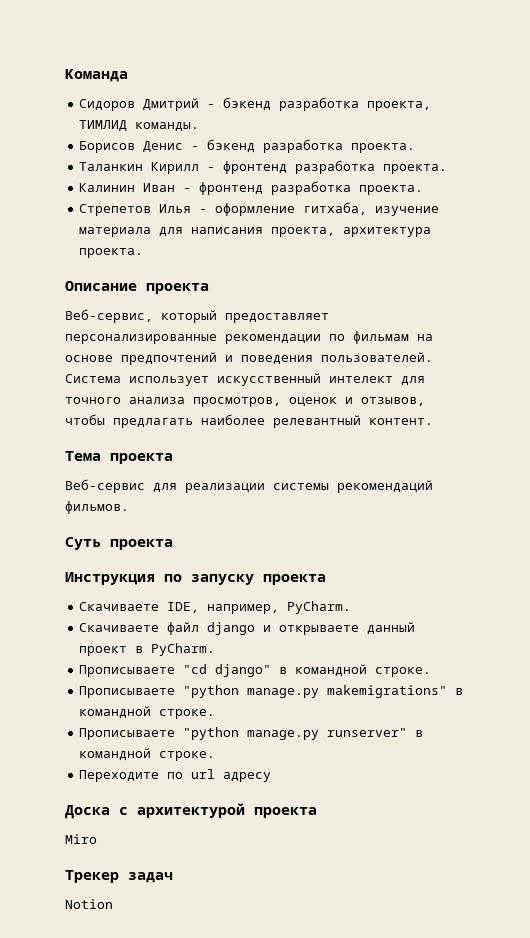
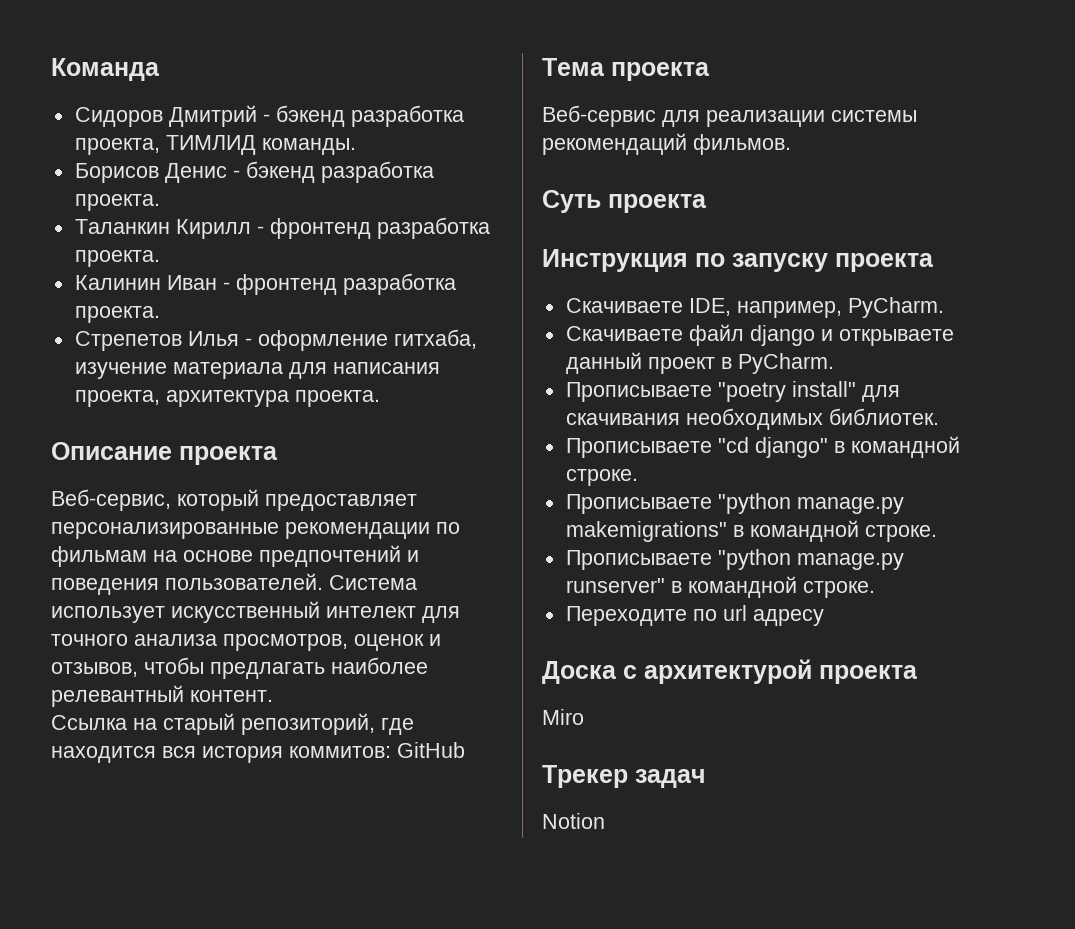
+ Ссылка на старый репозиторий, где находится вся история коммитов: GitHub
+ Прописываете "poetry install" для скачивания необходимых библиотек.

